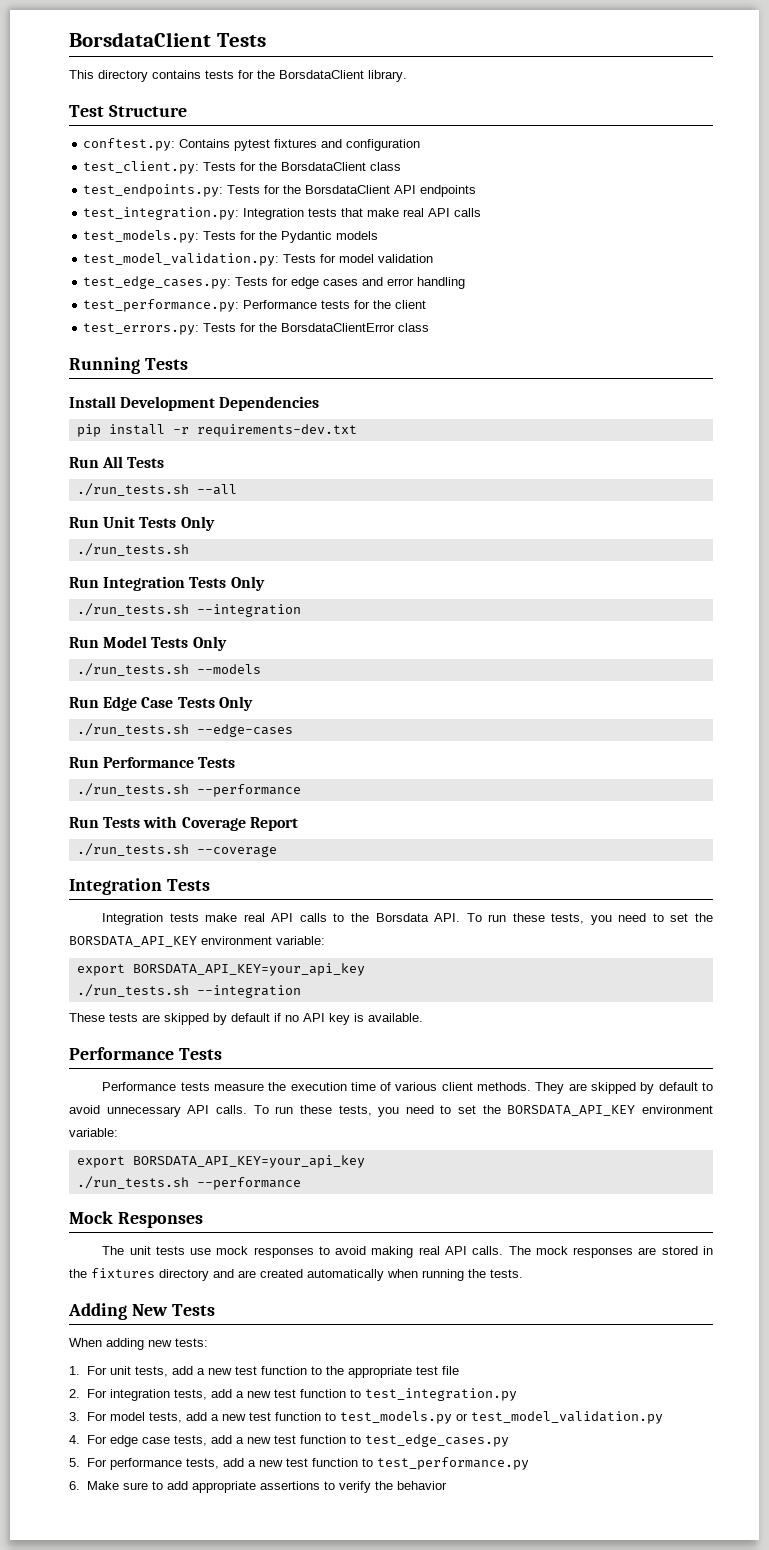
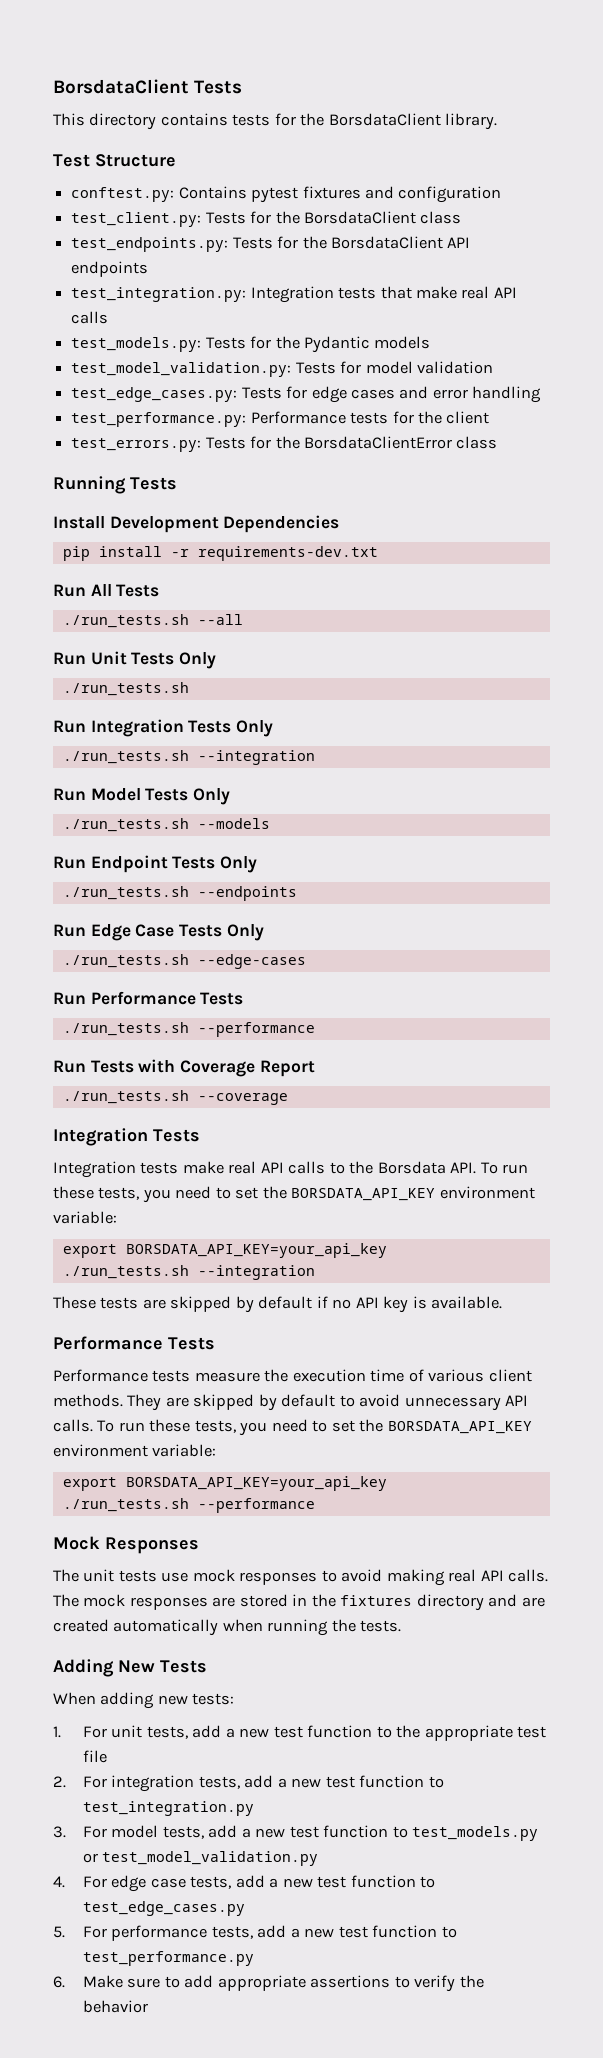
+ Run Endpoint Tests Only
+ ./run_tests.sh --endpoints

